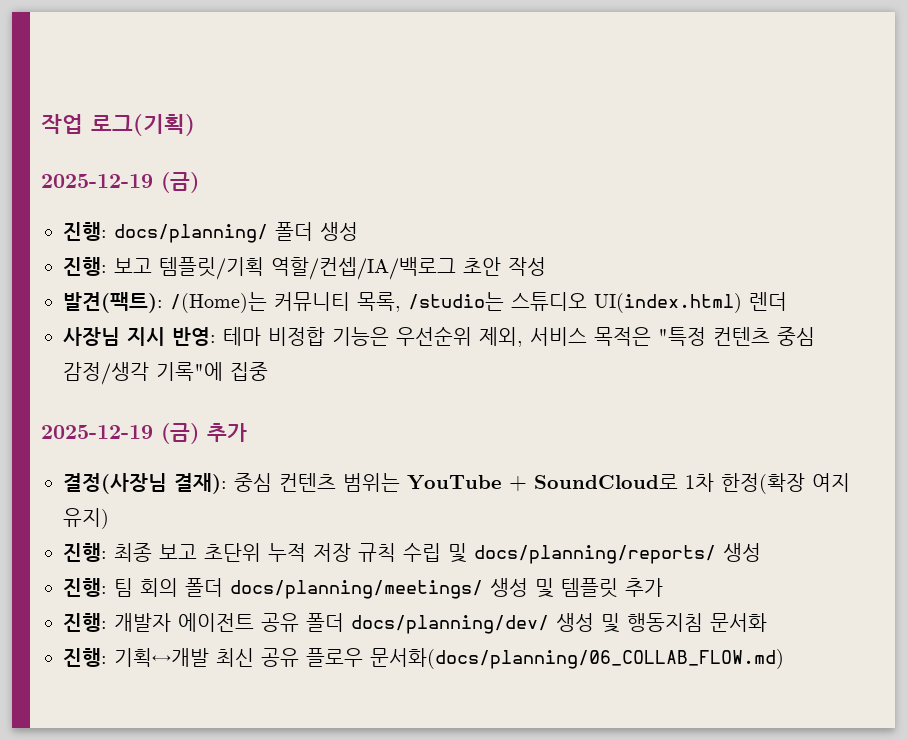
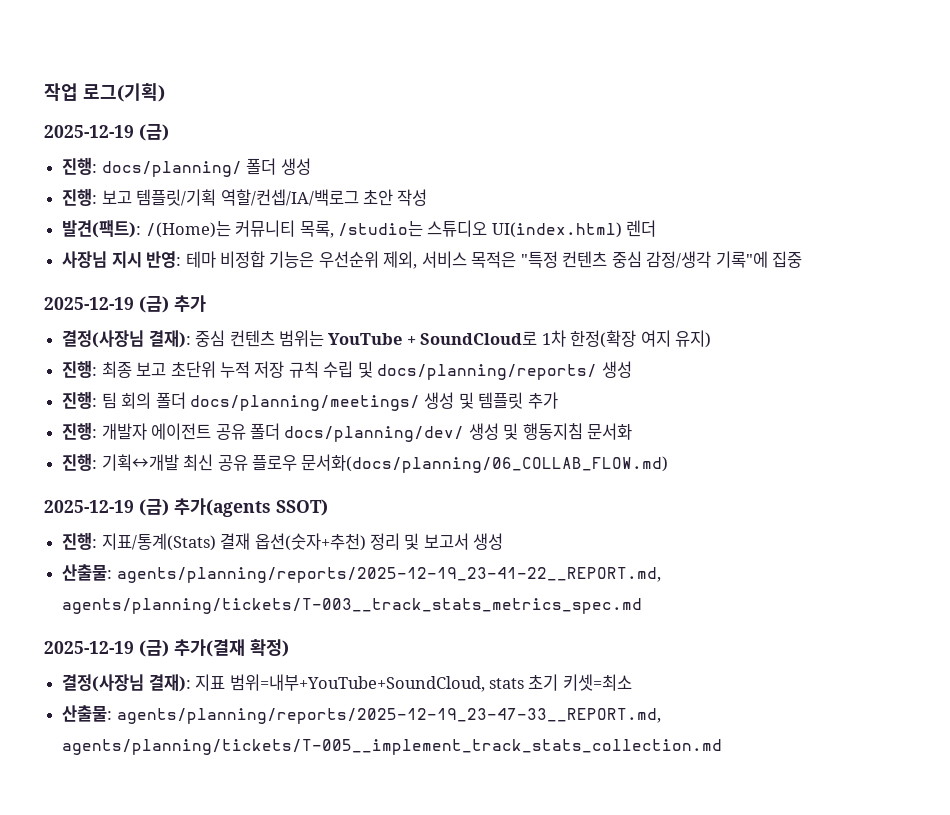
+ 2025-12-19 (금) 추가(agents SSOT)
+ 진행: 지표/통계(Stats) 결재 옵션(숫자+추천) 정리 및 보고서 생성
+ 산출물: agents/planning/reports/2025-12-19_23-41-22__REPORT.md, agents/planning/tickets/T-003__track_stats_metrics_spec.md
+ 2025-12-19 (금) 추가(결재 확정)
+ 결정(사장님 결재): 지표 범위=내부+YouTube+SoundCloud, stats 초기 키셋=최소
+ 산출물: agents/planning/reports/2025-12-19_23-47-33__REPORT.md, agents/planning/tickets/T-005__implement_track_stats_collection.md

